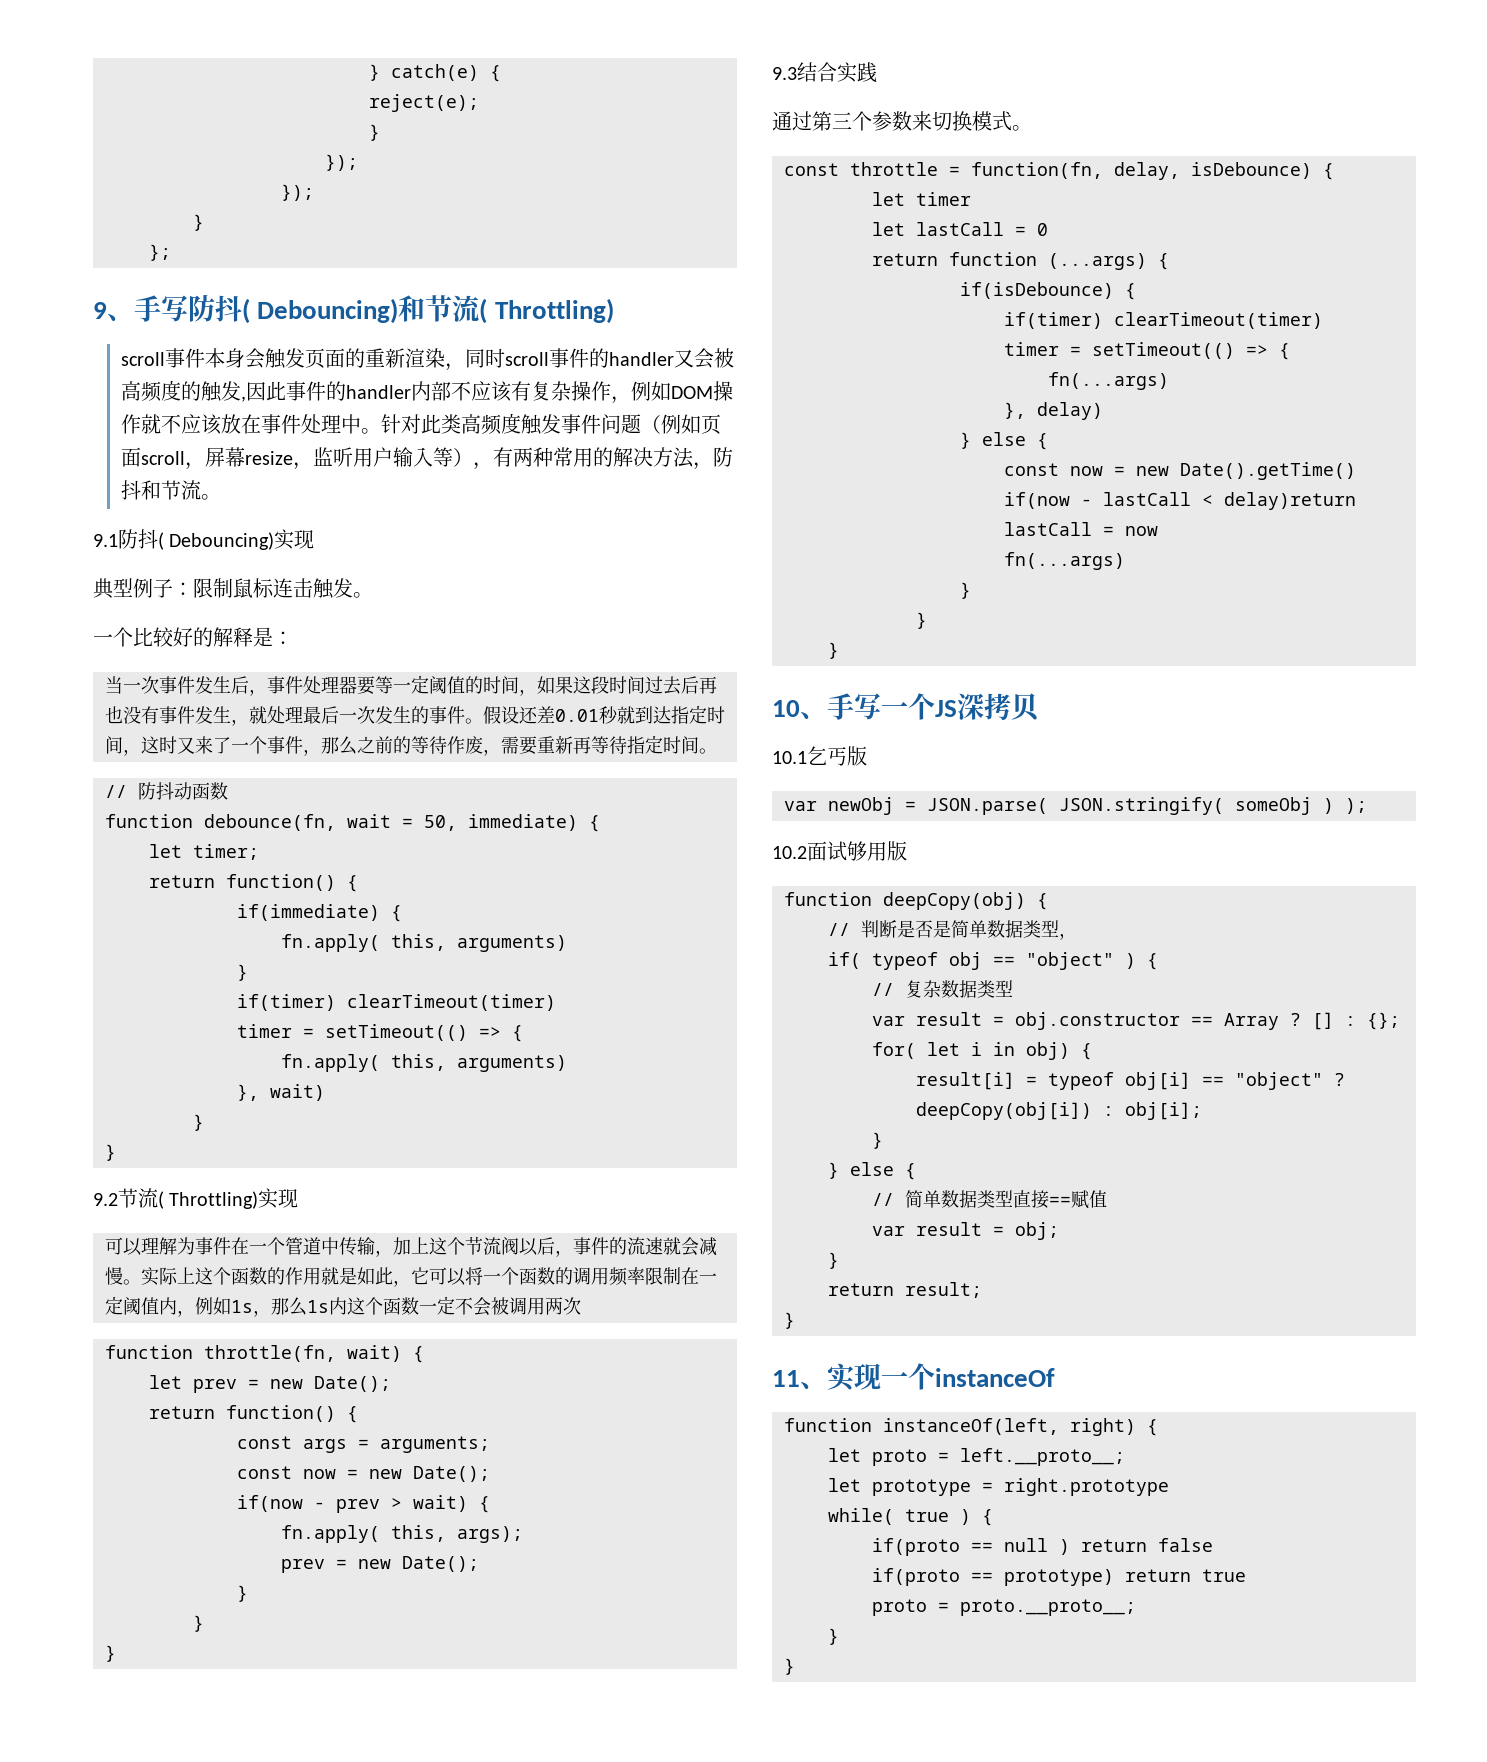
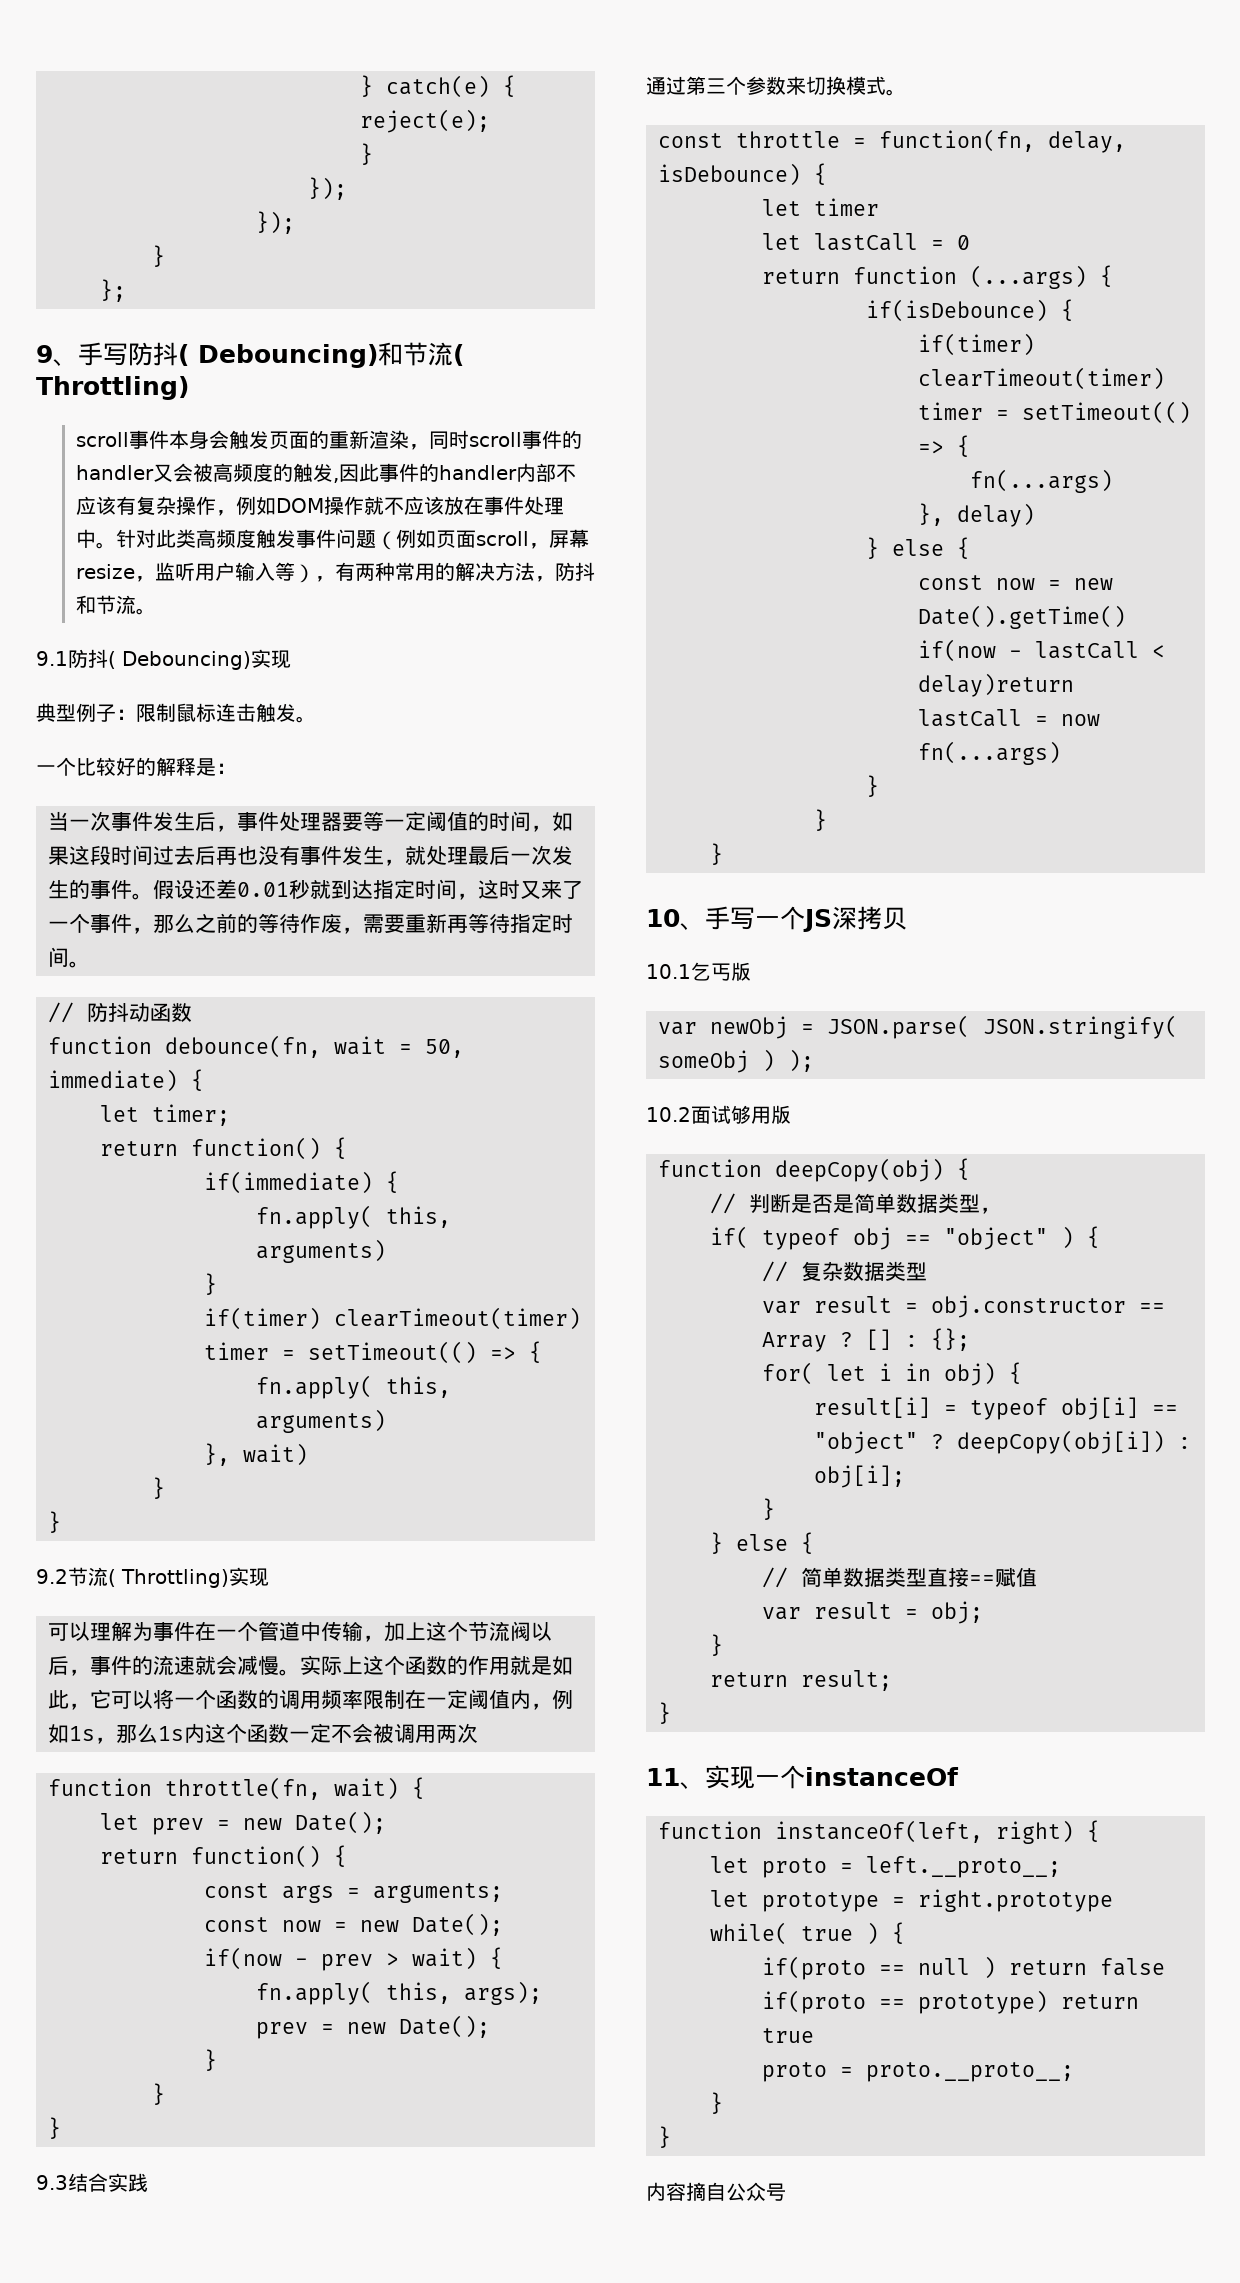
+ 内容摘自公众号

